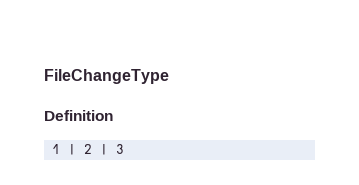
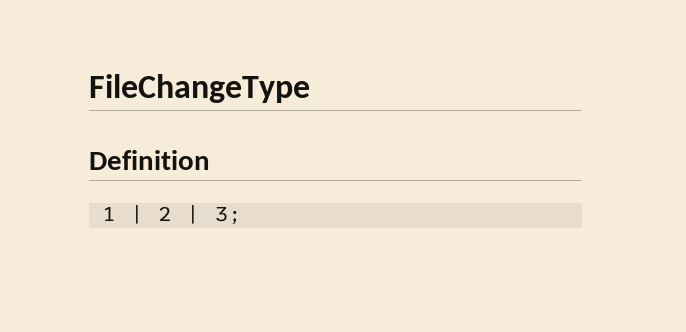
- 1 | 2 | 3
+ 1 | 2 | 3;

